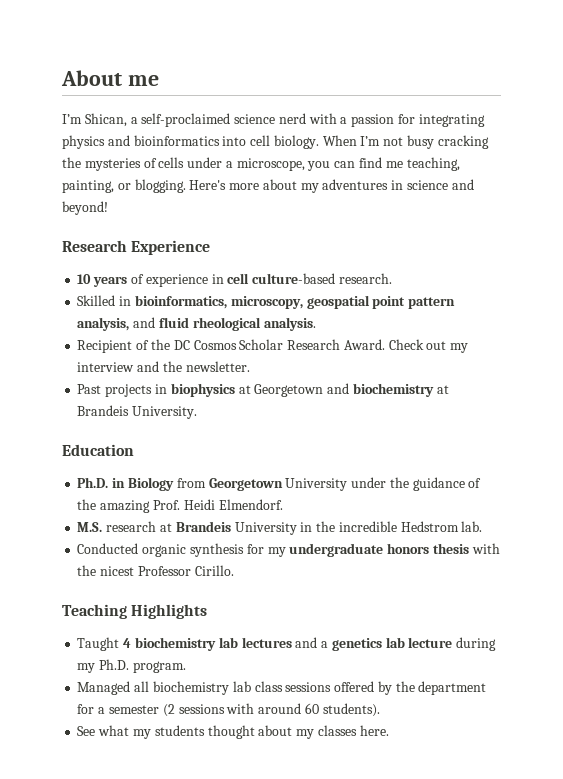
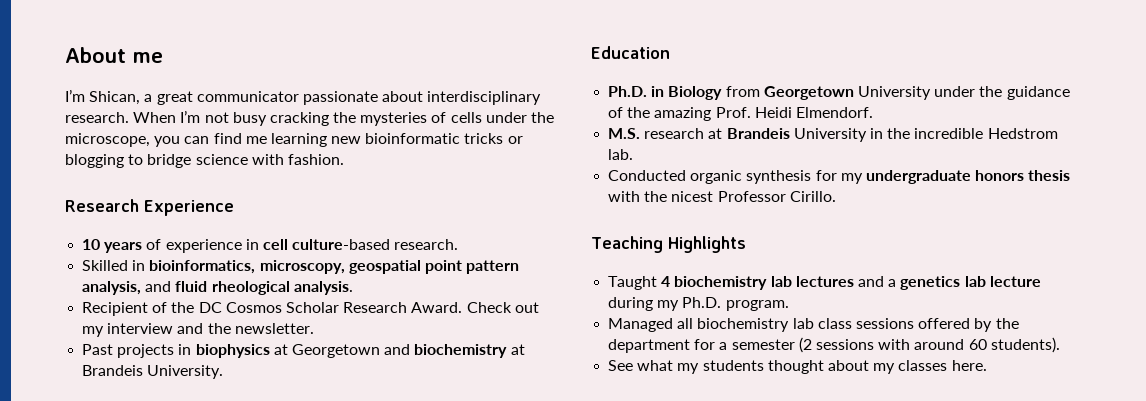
- I’m Shican, a self-proclaimed science nerd with a passion for integrating physics and bioinformatics into cell biology.
+ I’m Shican, a great communicator passionate about interdisciplinary research.
- When I’m not busy cracking the mysteries of cells under a microscope, you can find me teaching, painting, or blogging. Here's more about my adventures in science and beyond!
+ When I’m not busy cracking the mysteries of cells under the microscope, you can find me learning new bioinformatic tricks or blogging to bridge science with fashion.

